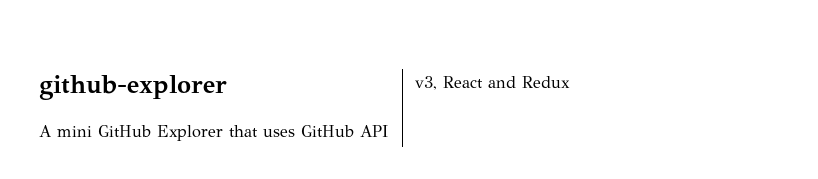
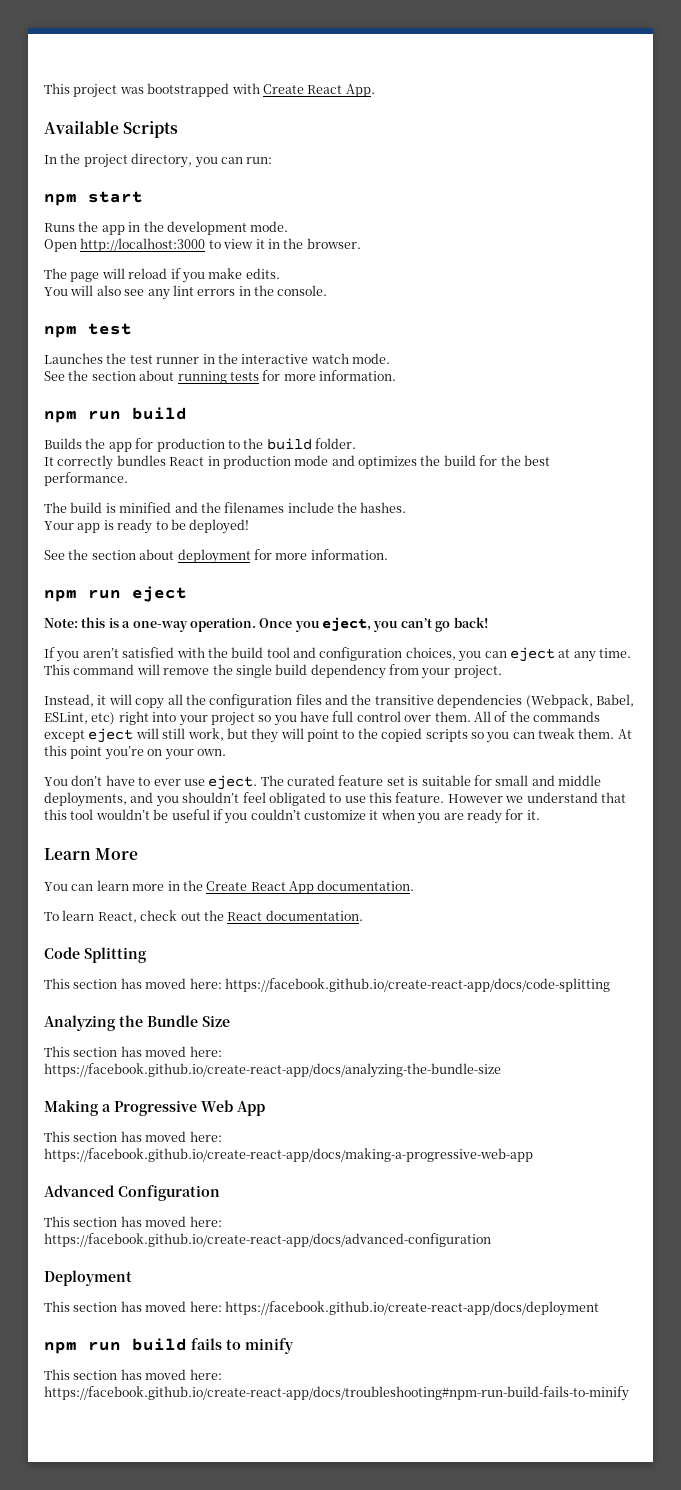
- github-explorer
- A mini GitHub Explorer that uses GitHub API v3, React and Redux
+ This project was bootstrapped with Create React App.
+ Available Scripts
+ In the project directory, you can run:
+ npm start
+ Runs the app in the development mode.
+ Open http://localhost:3000 to view it in the browser.
+ The page will reload if you make edits.
+ You will also see any lint errors in the console.
+ npm test
+ Launches the test runner in the interactive watch mode.
+ See the section about running tests for more information.
+ npm run build
+ Builds the app for production to the build folder.
+ It correctly bundles React in production mode and optimizes the build for the best performance.
+ The build is minified and the filenames include the hashes.
+ Your app is ready to be deployed!
+ See the section about deployment for more information.
+ npm run eject
+ Note: this is a one-way operation. Once you eject, you can’t go back!
+ If you aren’t satisfied with the build tool and configuration choices, you can eject at any time. This command will remove the single build dependency from your project.
+ Instead, it will copy all the configuration files and the transitive dependencies (Webpack, Babel, ESLint, etc) right into your project so you have full control over them. All of the commands except eject will still work, but they will point to the copied scripts so you can tweak them. At this point you’re on your own.
+ You don’t have to ever use eject. The curated feature set is suitable for small and middle deployments, and you shouldn’t feel obligated to use this feature. However we understand that this tool wouldn’t be useful if you couldn’t customize it when you are ready for it.
+ Learn More
+ You can learn more in the Create React App documentation.
+ To learn React, check out the React documentation.
+ Code Splitting
+ This section has moved here: https://facebook.github.io/create-react-app/docs/code-splitting
+ Analyzing the Bundle Size
+ This section has moved here: https://facebook.github.io/create-react-app/docs/analyzing-the-bundle-size
+ Making a Progressive Web App
+ This section has moved here: https://facebook.github.io/create-react-app/docs/making-a-progressive-web-app
+ Advanced Configuration
+ This section has moved here: https://facebook.github.io/create-react-app/docs/advanced-configuration
+ Deployment
+ This section has moved here: https://facebook.github.io/create-react-app/docs/deployment
+ npm run build fails to minify
+ This section has moved here: https://facebook.github.io/create-react-app/docs/troubleshooting#npm-run-build-fails-to-minify

